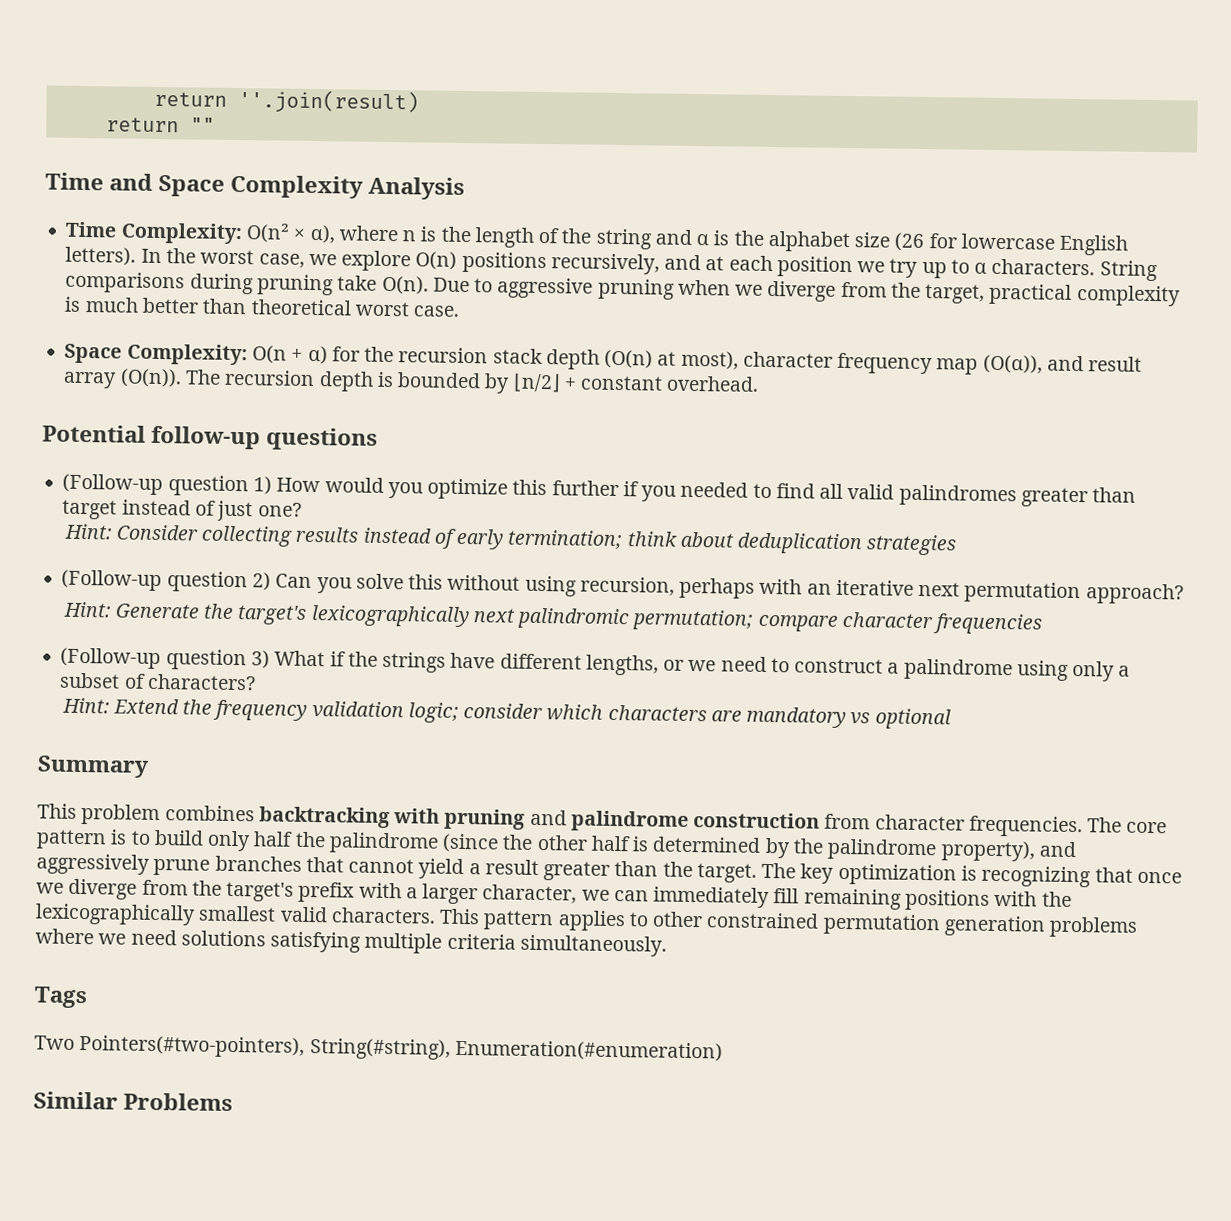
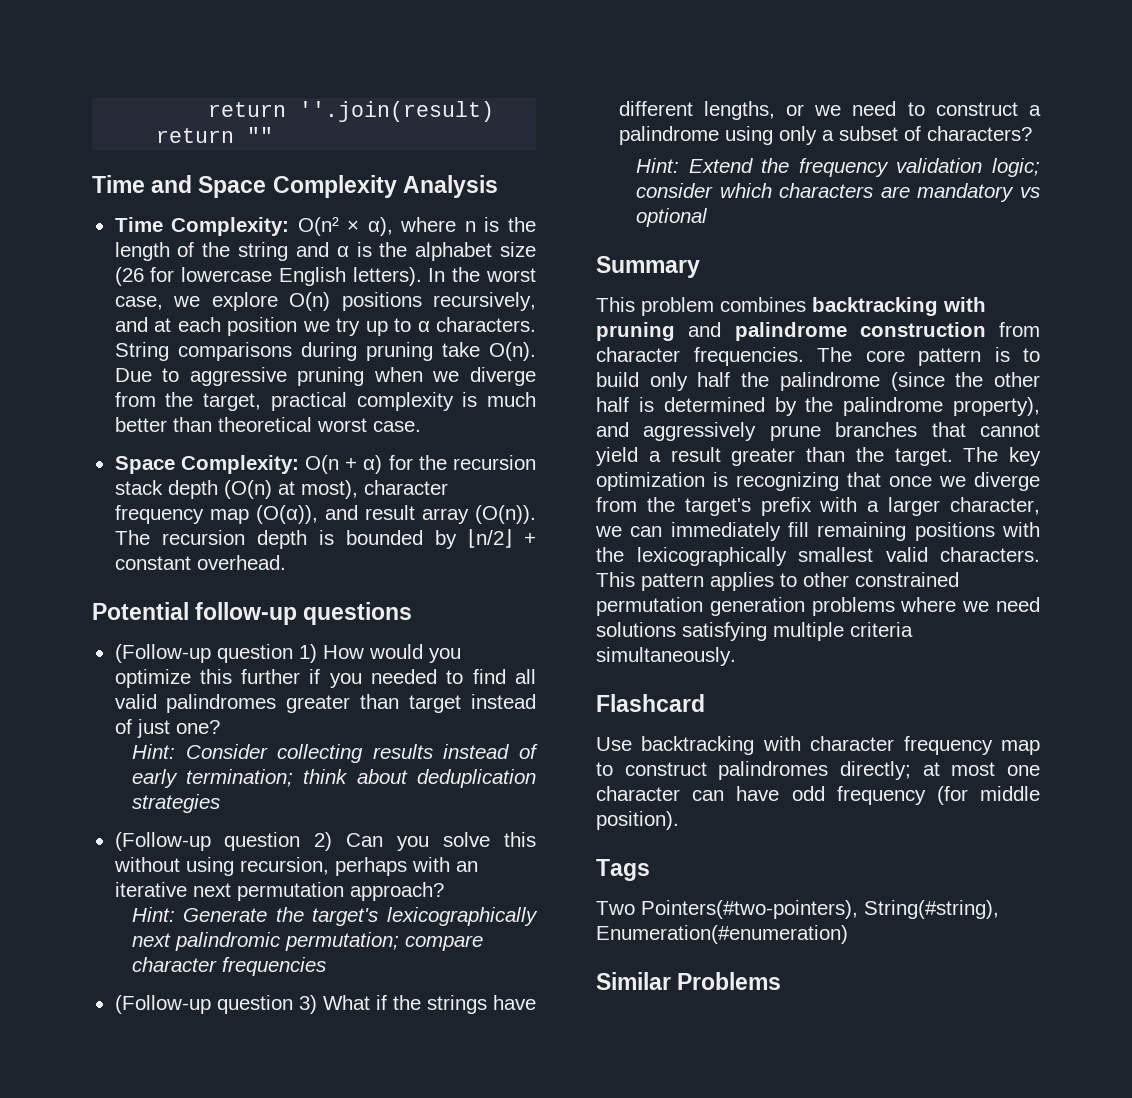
+ Flashcard
+ Use backtracking with character frequency map to construct palindromes directly; at most one character can have odd frequency (for middle position).

